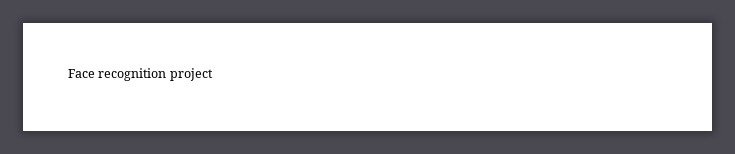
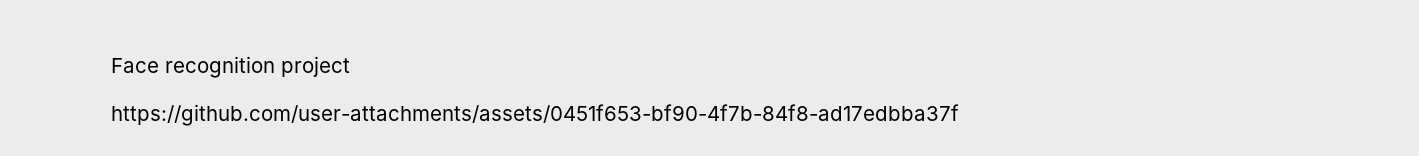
+ https://github.com/user-attachments/assets/0451f653-bf90-4f7b-84f8-ad17edbba37f

